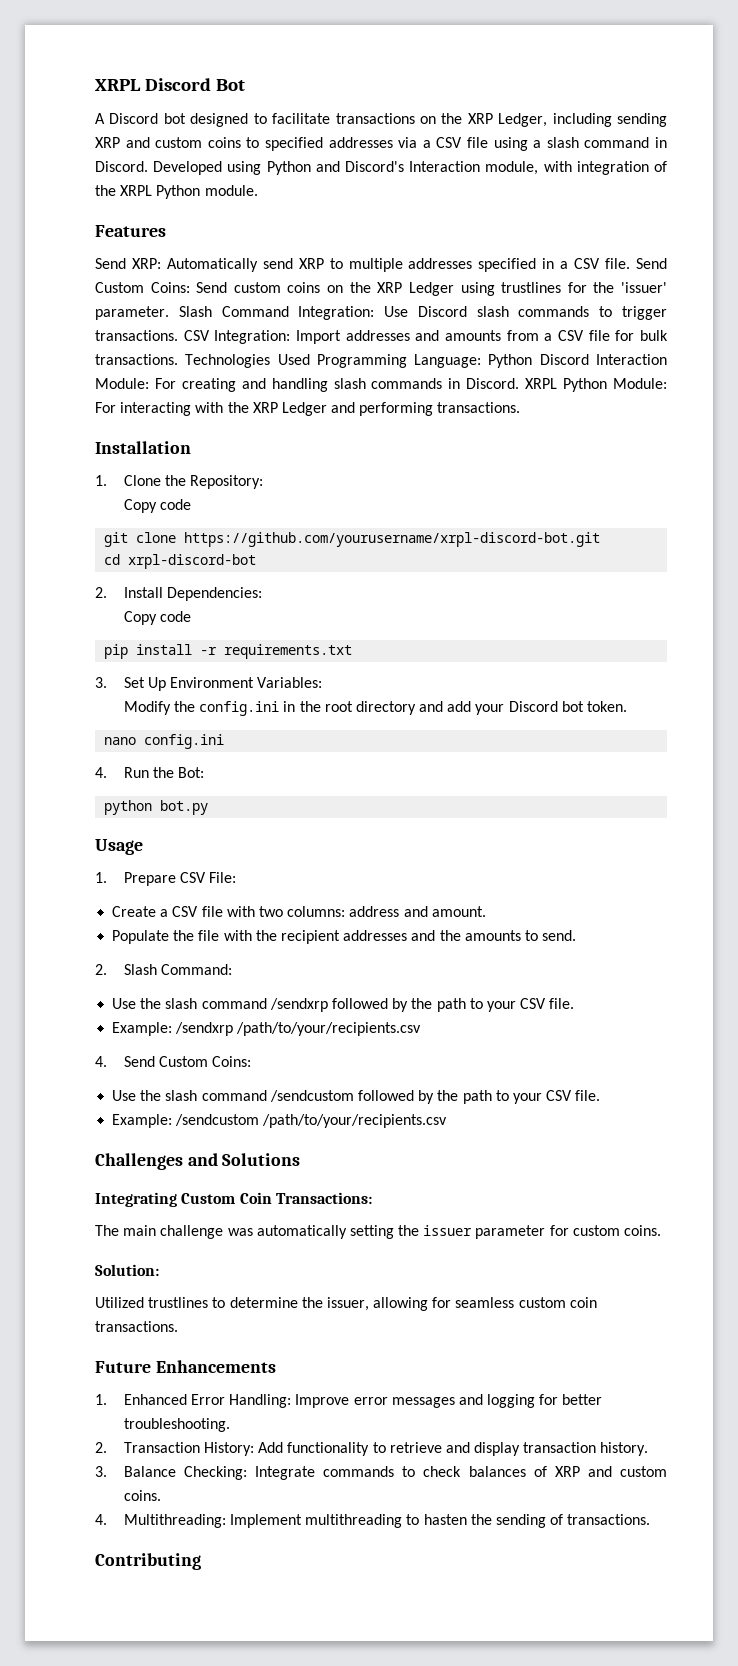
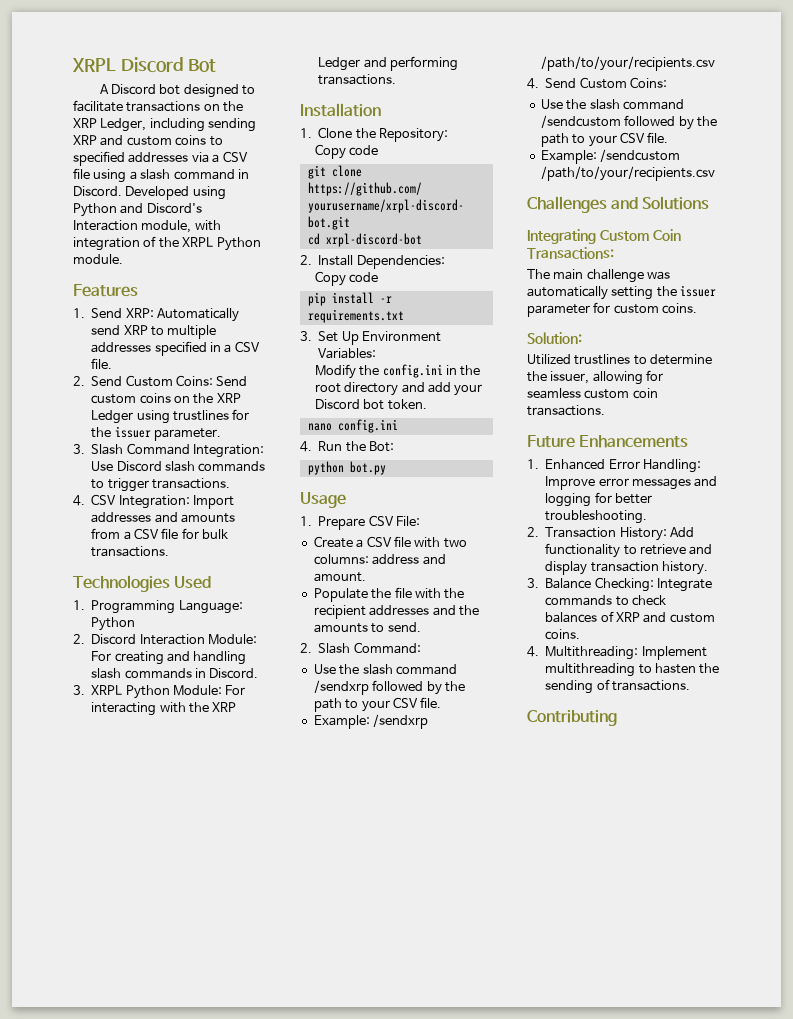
- Send XRP:
+ 1. Send XRP:
- Automatically send XRP to multiple addresses specified in a CSV file. Send Custom Coins:
+ Automatically send XRP to multiple addresses specified in a CSV file.
+ 2. Send Custom Coins:
- Send custom coins on the XRP Ledger using trustlines for the 'issuer' parameter. Slash Command Integration:
+ Send custom coins on the XRP Ledger using trustlines for the issuer parameter.
+ 3. Slash Command Integration:
- Use Discord slash commands to trigger transactions. CSV Integration:
+ Use Discord slash commands to trigger transactions.
+ 4. CSV Integration:
- Import addresses and amounts from a CSV file for bulk transactions. Technologies Used Programming Language: Python Discord Interaction Module:
+ Import addresses and amounts from a CSV file for bulk transactions.
+ Technologies Used
+ 1. Programming Language: Python
+ 2. Discord Interaction Module:
- For creating and handling slash commands in Discord. XRPL Python Module:
+ For creating and handling slash commands in Discord.
+ 3. XRPL Python Module:

